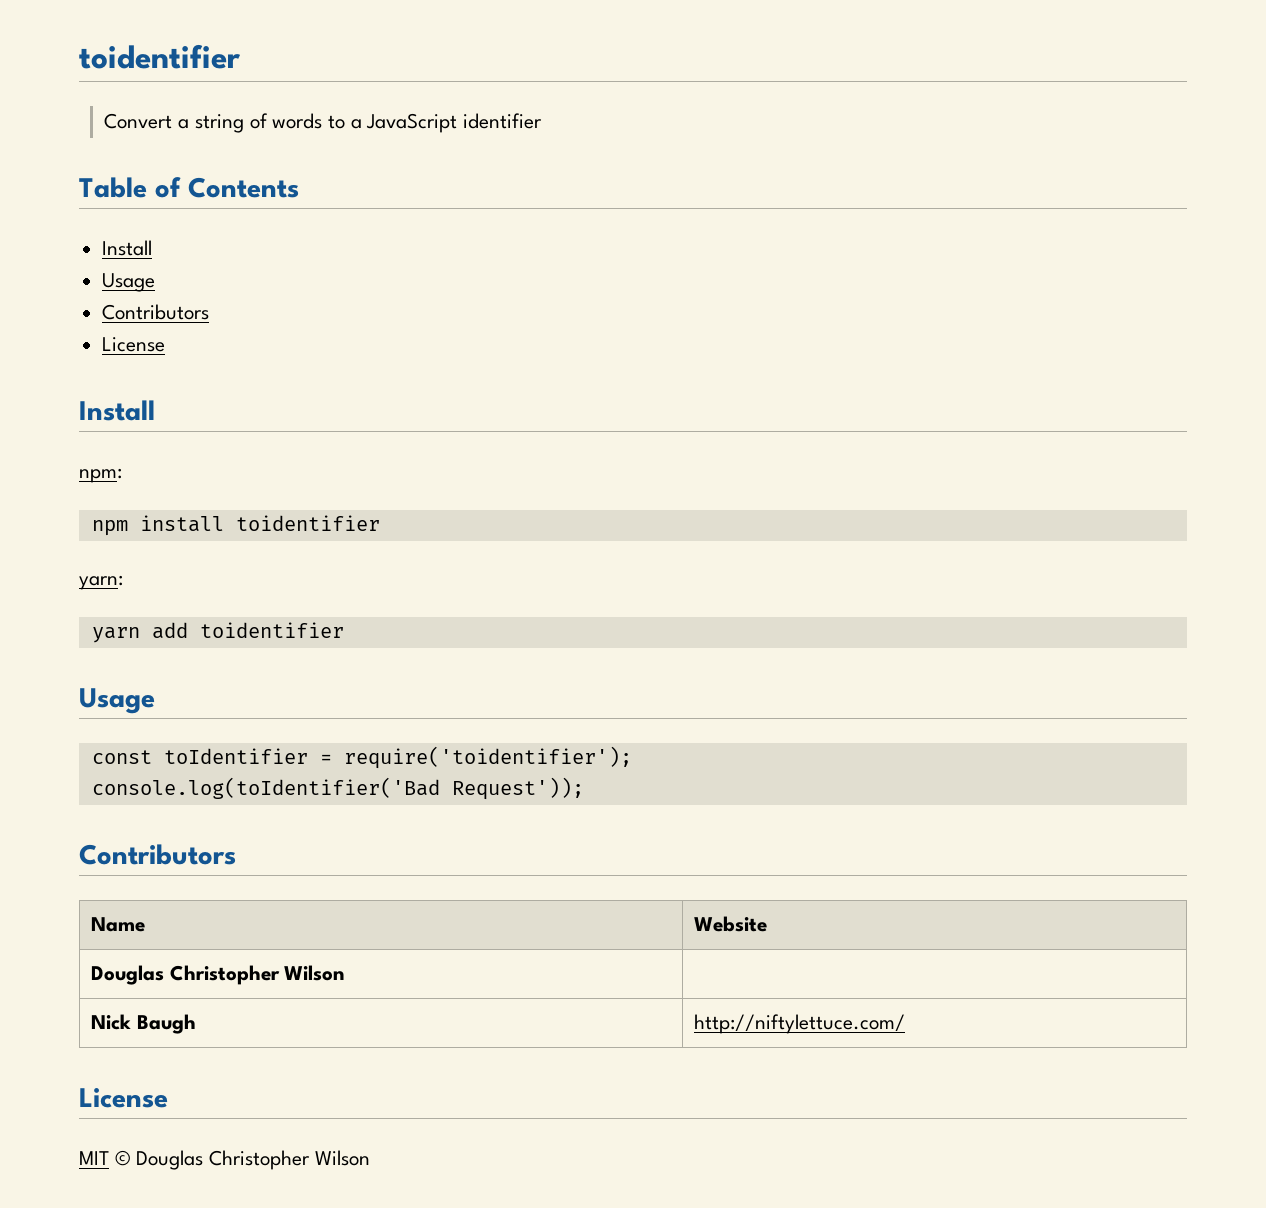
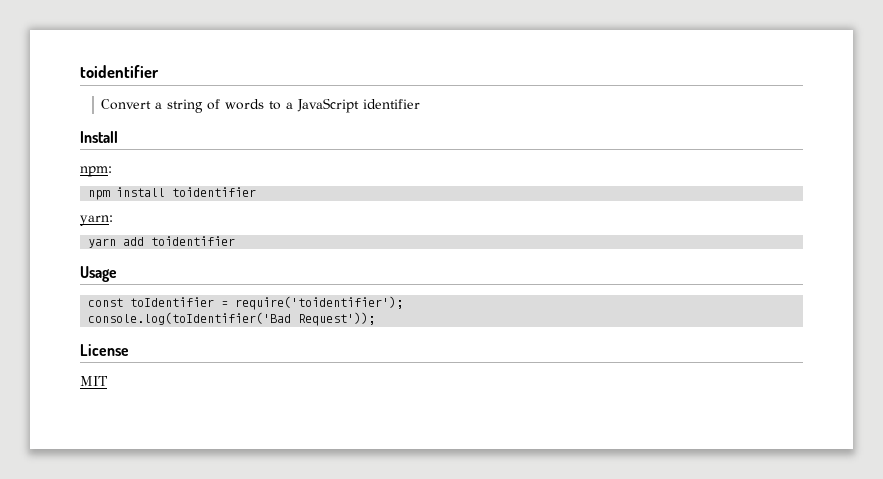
- Table of Contents
- Install
- Usage
- Contributors
- License
  console.log(toIdentifier('Bad Request'));
- Contributors
- Name | Website
- Douglas Christopher Wilson |
- Nick Baugh | http://niftylettuce.com/
  License
- MIT © Douglas Christopher Wilson
+ MIT

